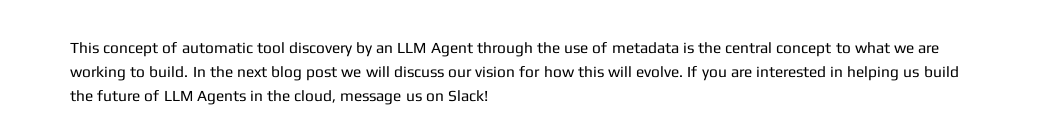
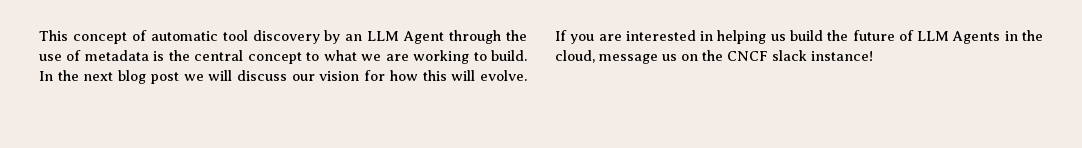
- If you are interested in helping us build the future of LLM Agents in the cloud, message us on Slack!
+ If you are interested in helping us build the future of LLM Agents in the cloud, message us on the CNCF slack instance!

